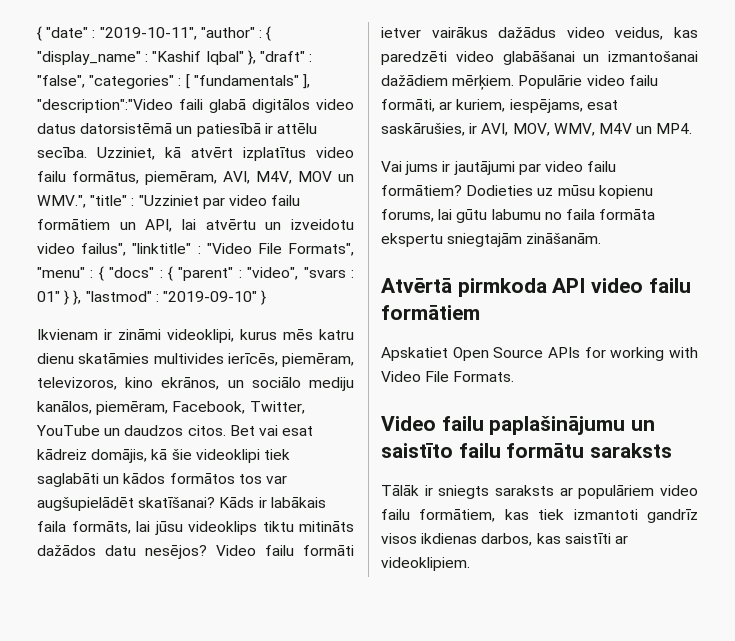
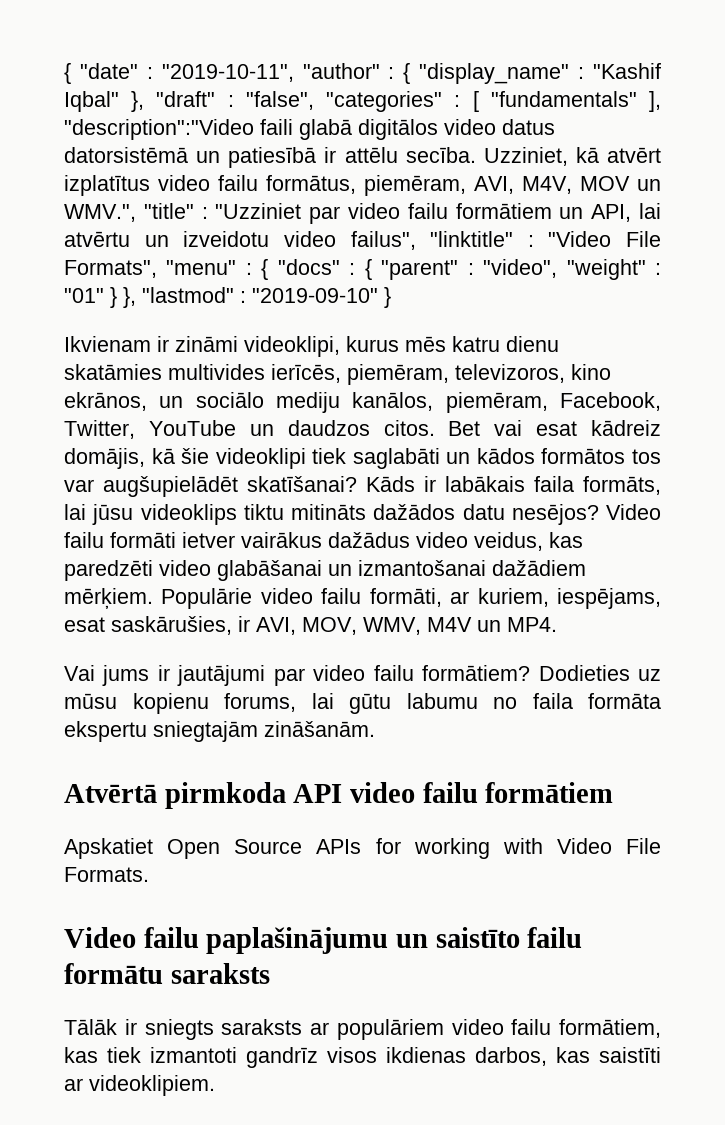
- Uzziniet, kā atvērt izplatītus video failu formātus, piemēram, AVI, M4V, MOV un WMV.", "title" : "Uzziniet par video failu formātiem un API, lai atvērtu un izveidotu video failus", "linktitle" : "Video File Formats", "menu" : { "docs" : { "parent" : "video", "svars : 01" } }, "lastmod" : "2019-09-10" }
+ Uzziniet, kā atvērt izplatītus video failu formātus, piemēram, AVI, M4V, MOV un WMV.", "title" : "Uzziniet par video failu formātiem un API, lai atvērtu un izveidotu video failus", "linktitle" : "Video File Formats", "menu" : { "docs" : { "parent" : "video", "weight" : "01" } }, "lastmod" : "2019-09-10" }

